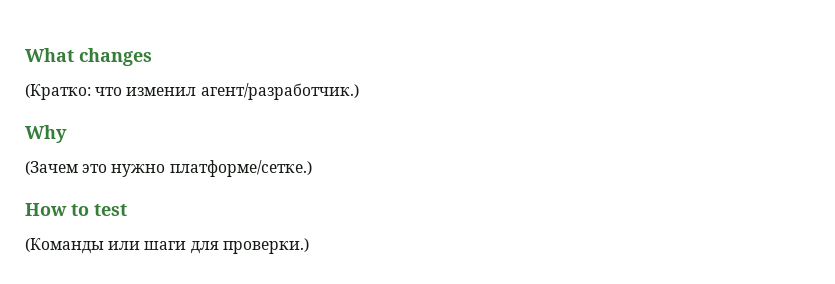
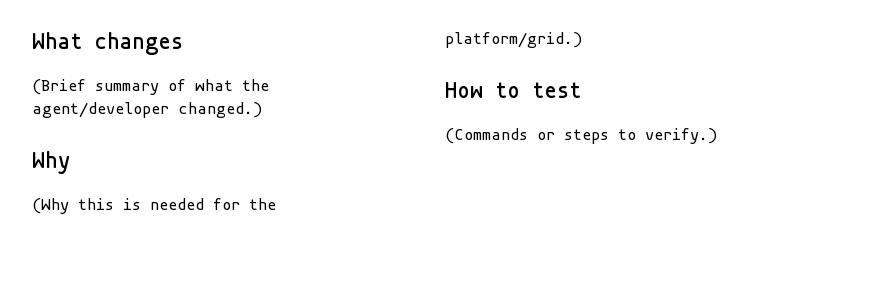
- (Кратко: что изменил агент/разработчик.)
+ (Brief summary of what the agent/developer changed.)
  Why
- (Зачем это нужно платформе/сетке.)
+ (Why this is needed for the platform/grid.)
  How to test
- (Команды или шаги для проверки.)
+ (Commands or steps to verify.)

